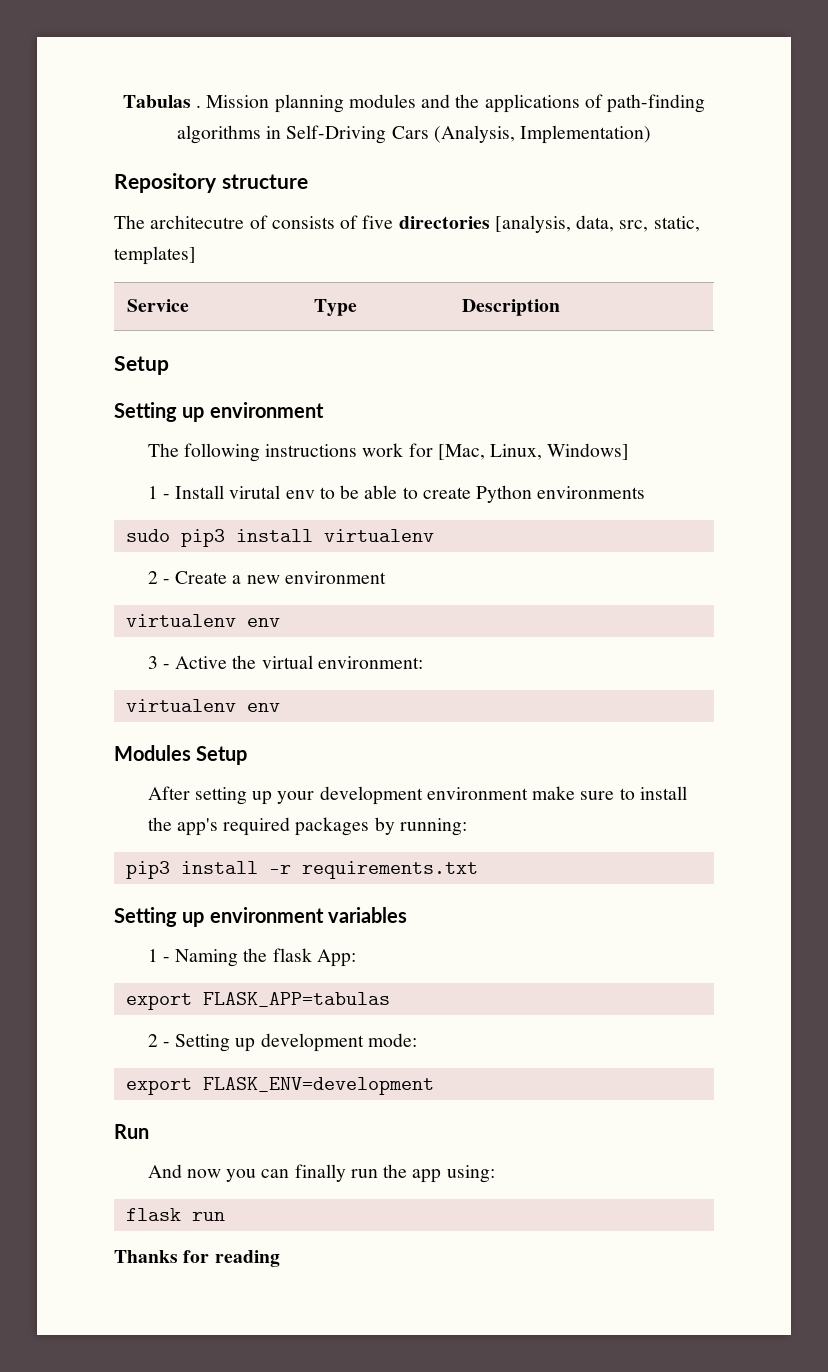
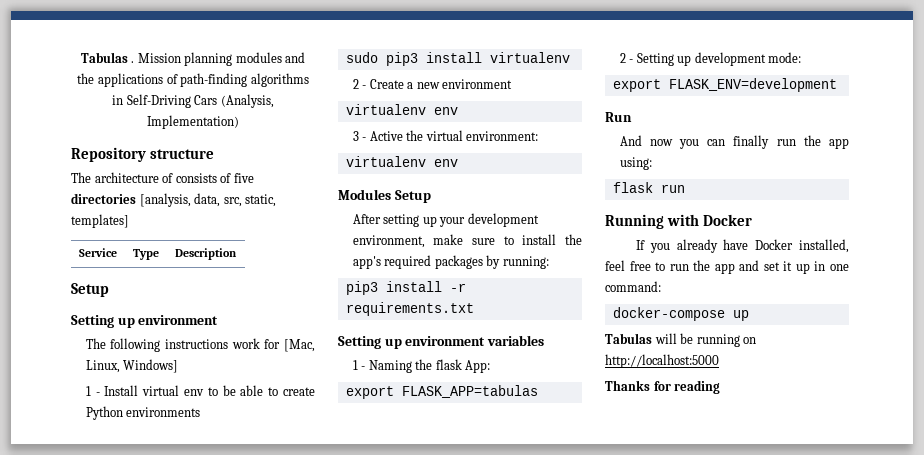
- The architecutre of consists of five directories [analysis, data, src, static, templates]
+ The architecture of consists of five directories [analysis, data, src, static, templates]
- 1 - Install virutal env to be able to create Python environments
+ 1 - Install virtual env to be able to create Python environments
- After setting up your development environment make sure to install the app's required packages by running:
+ After setting up your development environment, make sure to install the app's required packages by running:
+ Running with Docker
+ If you already have Docker installed, feel free to run the app and set it up in one command:
+ docker-compose up
+ Tabulas will be running on http://localhost:5000

